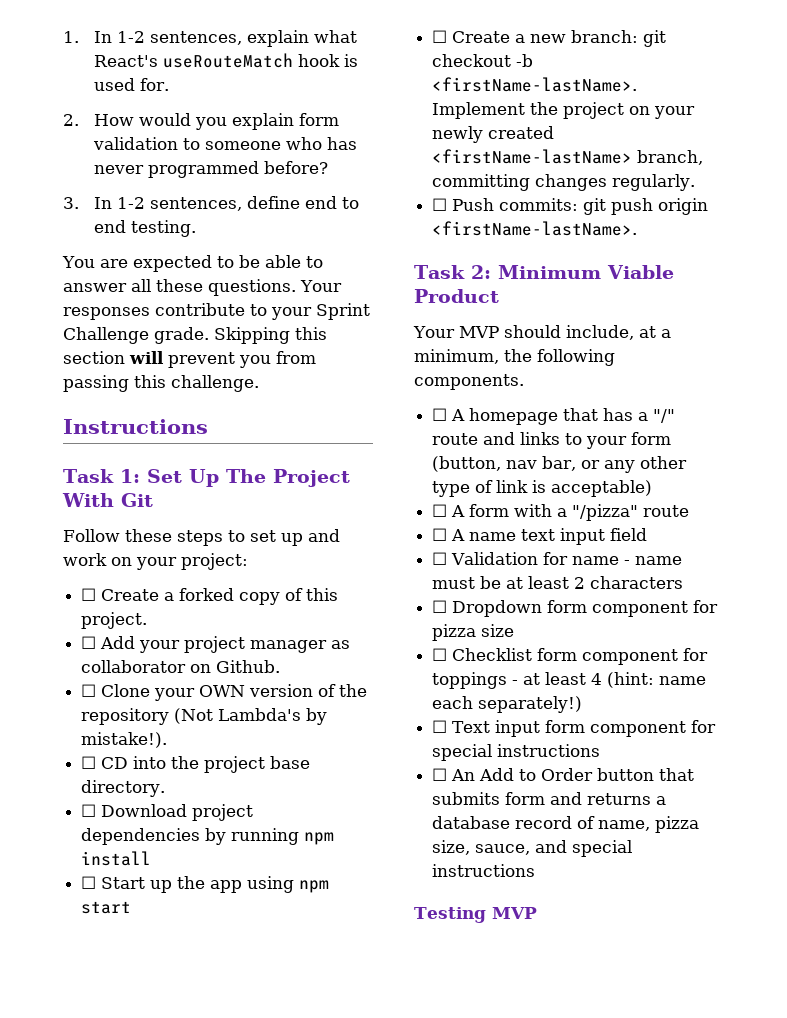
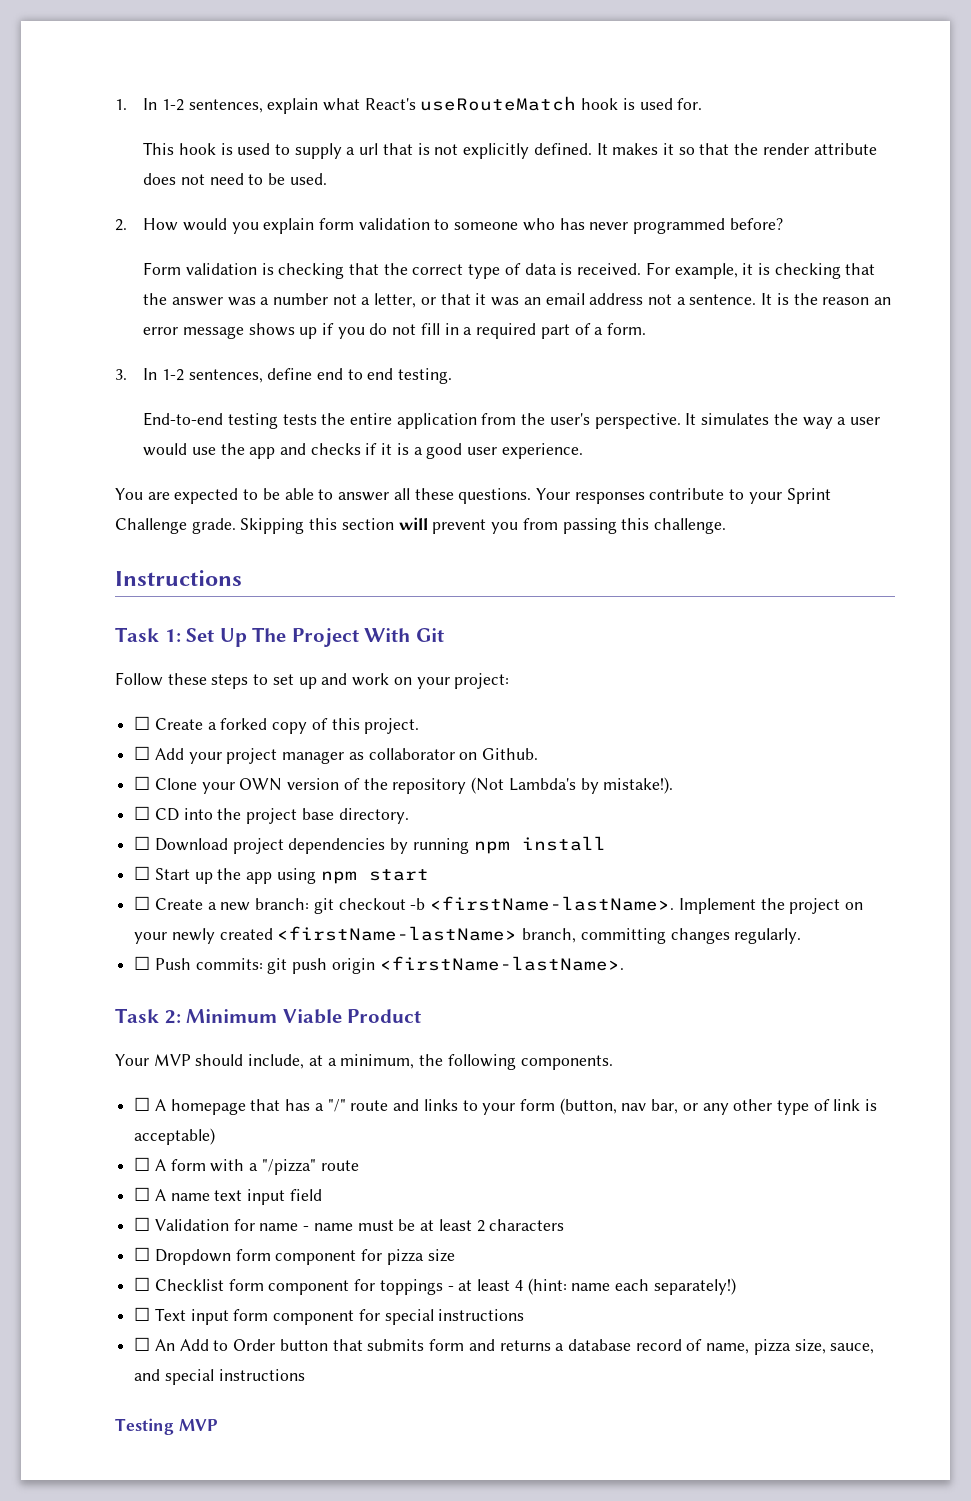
+ This hook is used to supply a url that is not explicitly defined. It makes it so that the render attribute does not need to be used.
+ Form validation is checking that the correct type of data is received. For example, it is checking that the answer was a number not a letter, or that it was an email address not a sentence. It is the reason an error message shows up if you do not fill in a required part of a form.
+ End-to-end testing tests the entire application from the user's perspective. It simulates the way a user would use the app and checks if it is a good user experience.

